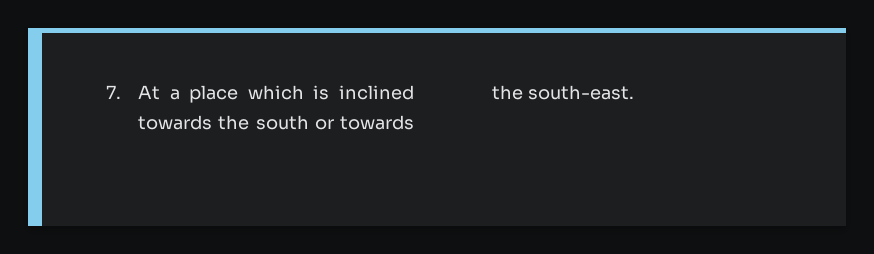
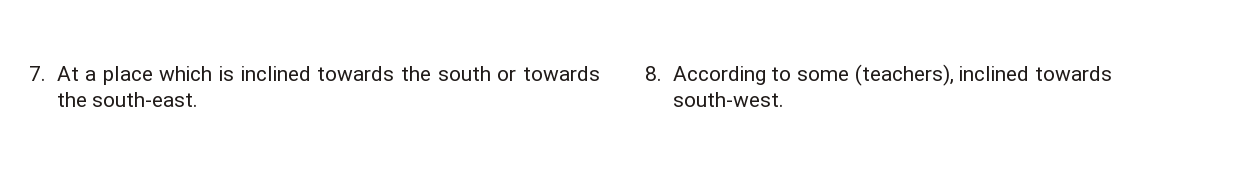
+ 8. According to some (teachers), inclined towards south-west.

